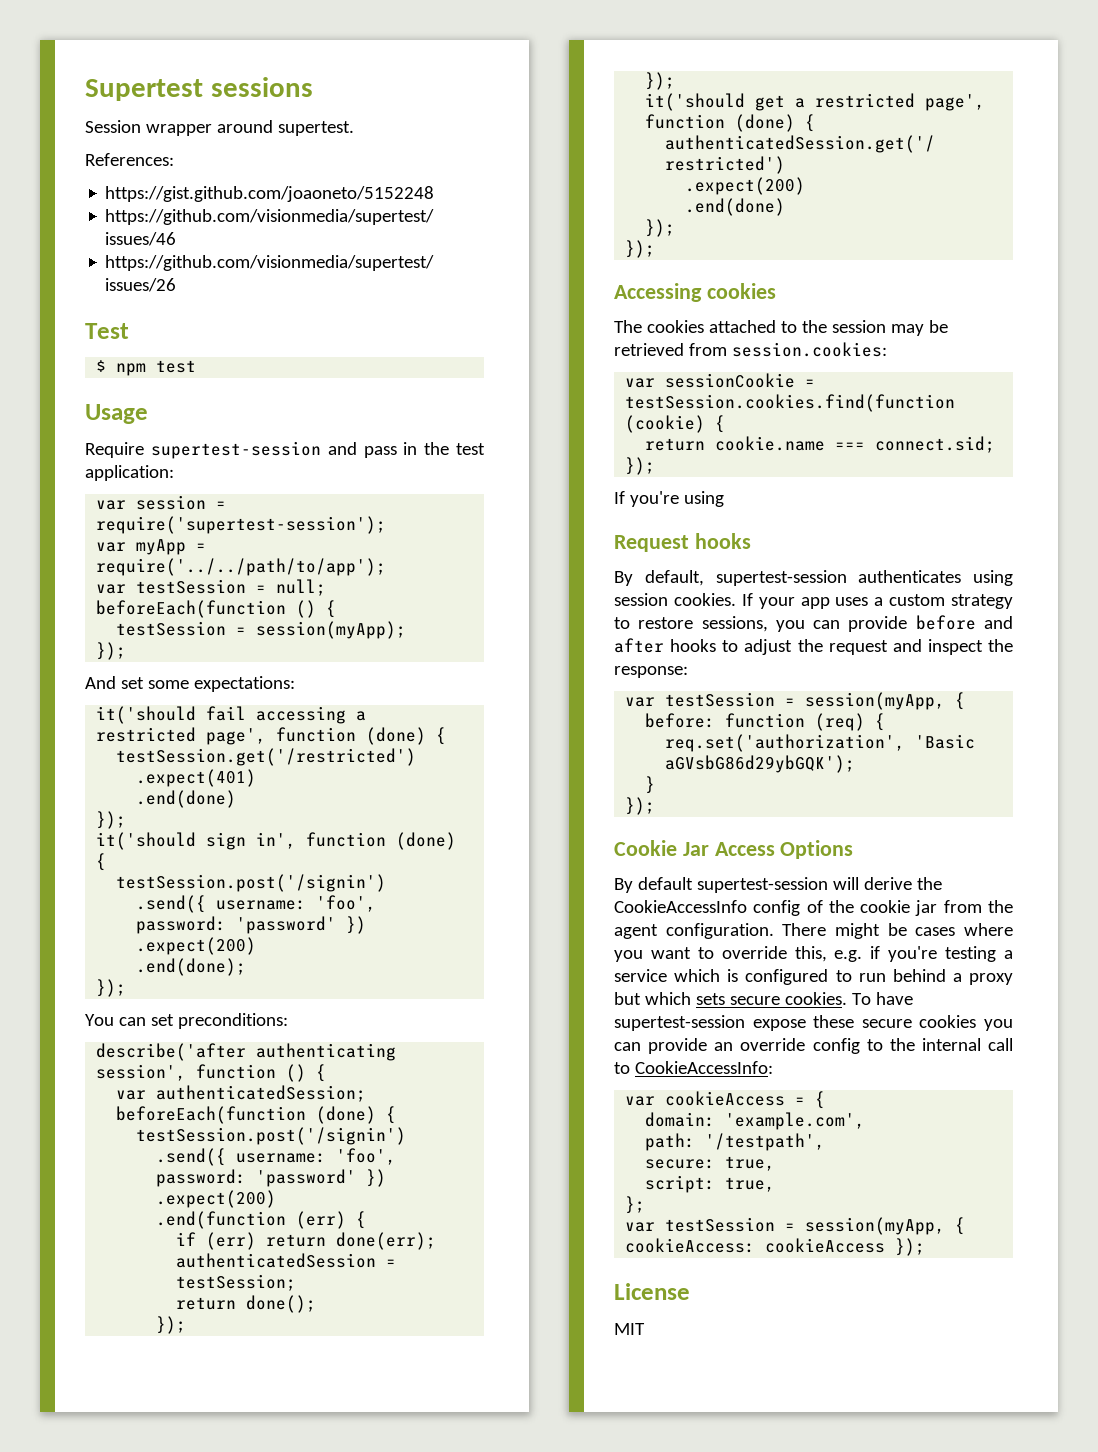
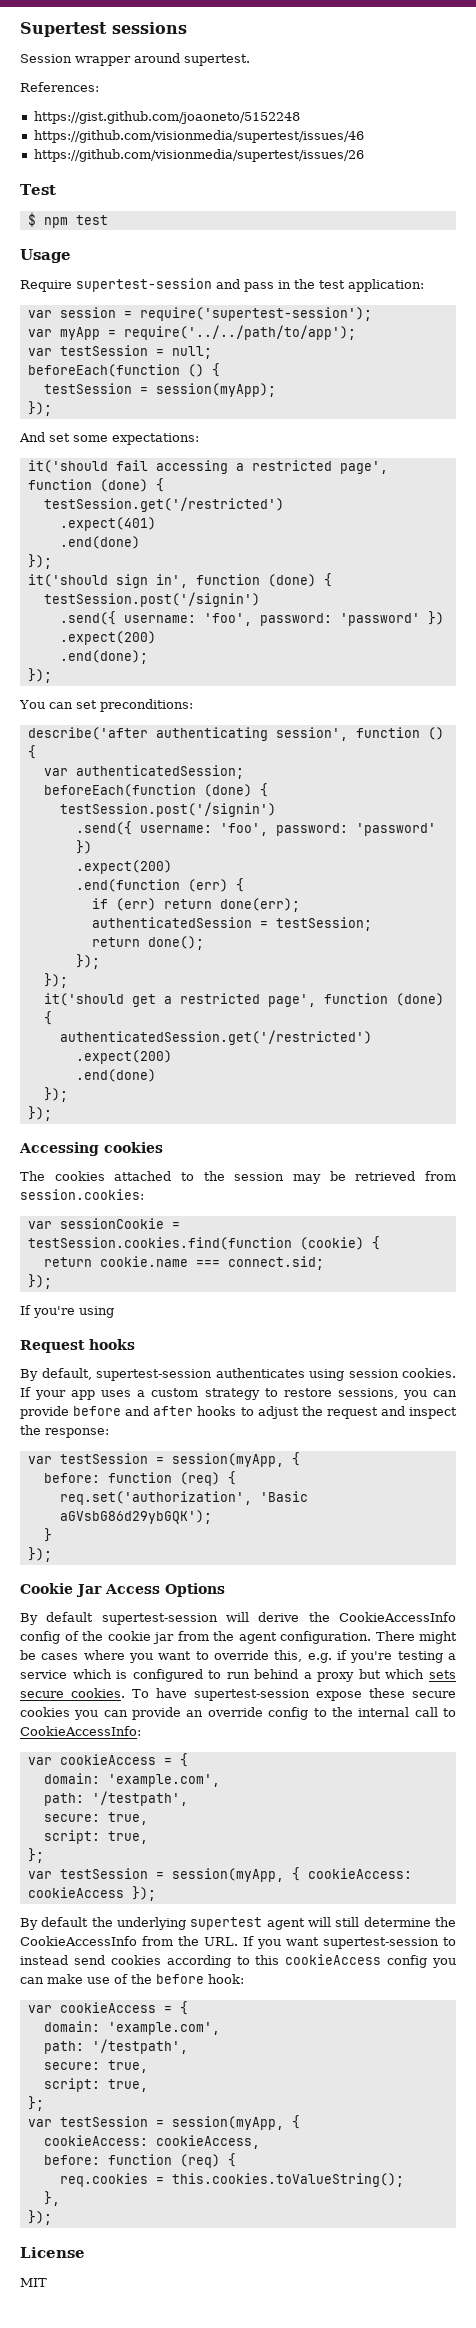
+ By default the underlying supertest agent will still determine the CookieAccessInfo from the URL. If you want supertest-session to instead send cookies according to this cookieAccess config you can make use of the before hook:
+ var cookieAccess = {
+ domain: 'example.com',
+ path: '/testpath',
+ secure: true,
+ script: true,
+ };
+ var testSession = session(myApp, {
+ cookieAccess: cookieAccess,
+ before: function (req) {
+ req.cookies = this.cookies.toValueString();
+ },
+ });

